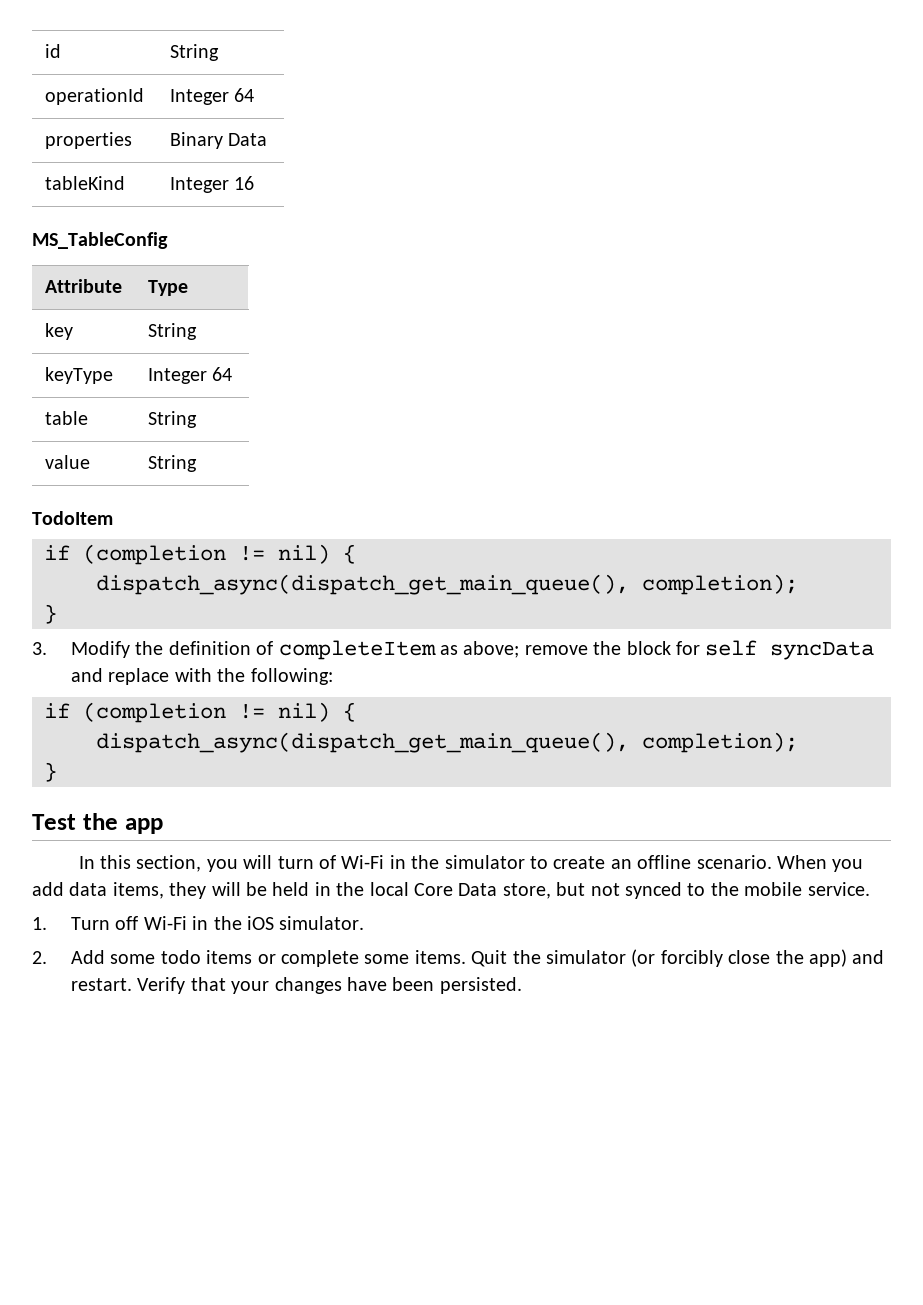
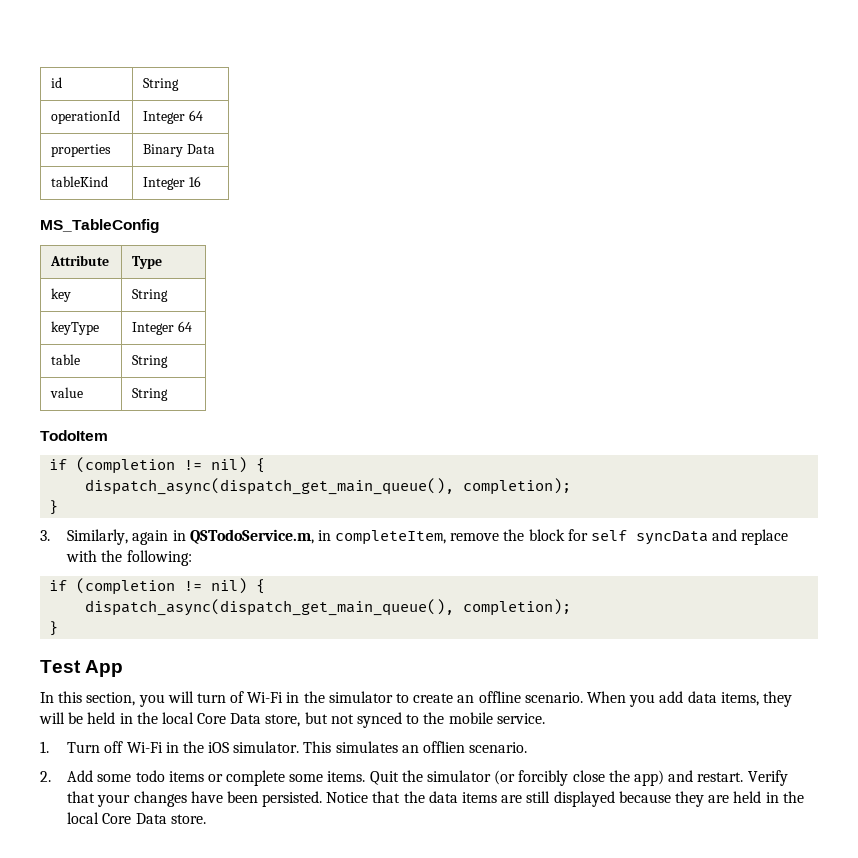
- 3. Modify the definition of completeItem as above; remove the block for self syncData and replace with the following:
+ 3. Similarly, again in QSTodoService.m, in completeItem, remove the block for self syncData and replace with the following:
- Test the app
+ Test App
+ This simulates an offlien scenario.
+ Notice that the data items are still displayed because they are held in the local Core Data store.

